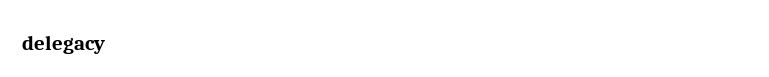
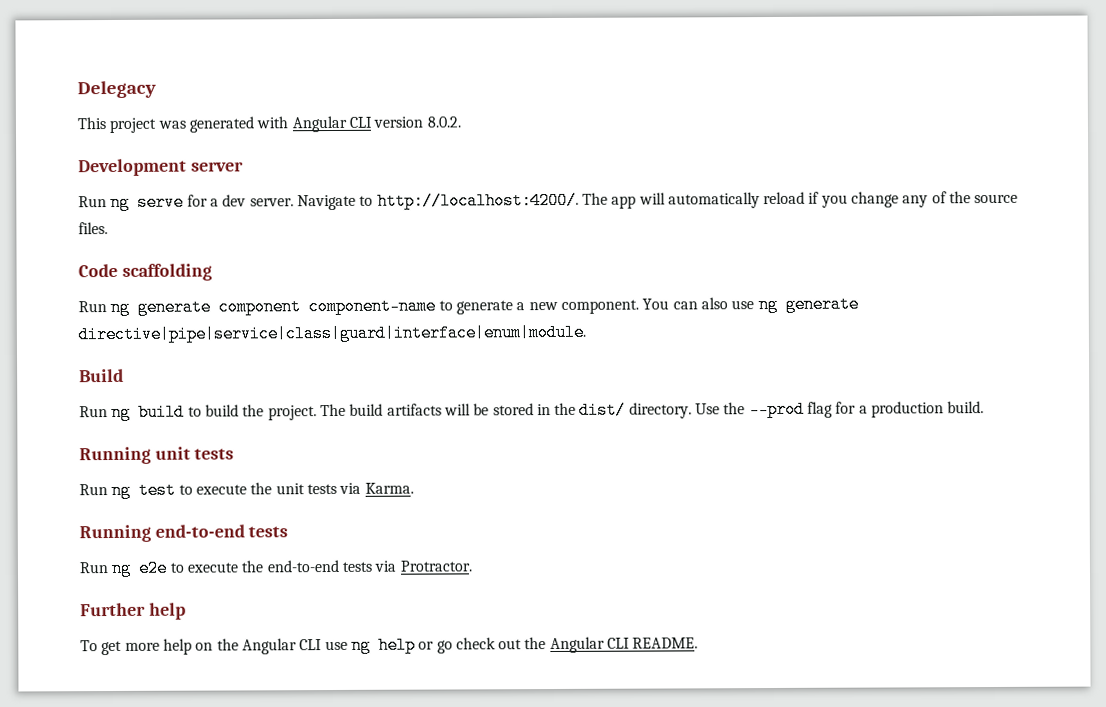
- delegacy
+ Delegacy
+ This project was generated with Angular CLI version 8.0.2.
+ Development server
+ Run ng serve for a dev server. Navigate to http://localhost:4200/. The app will automatically reload if you change any of the source files.
+ Code scaffolding
+ Run ng generate component component-name to generate a new component. You can also use ng generate directive|pipe|service|class|guard|interface|enum|module.
+ Build
+ Run ng build to build the project. The build artifacts will be stored in the dist/ directory. Use the --prod flag for a production build.
+ Running unit tests
+ Run ng test to execute the unit tests via Karma.
+ Running end-to-end tests
+ Run ng e2e to execute the end-to-end tests via Protractor.
+ Further help
+ To get more help on the Angular CLI use ng help or go check out the Angular CLI README.

